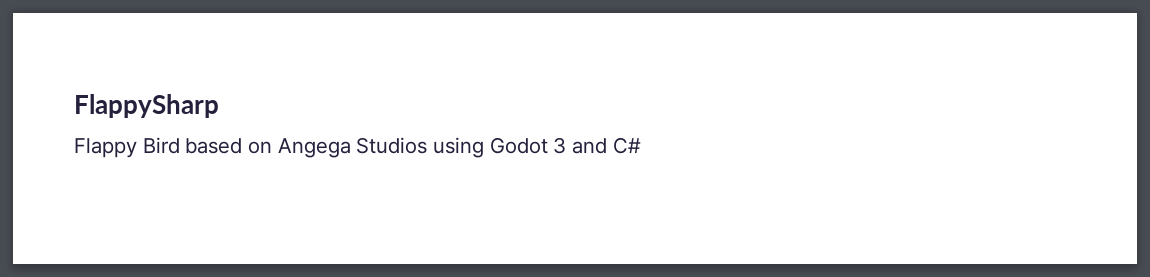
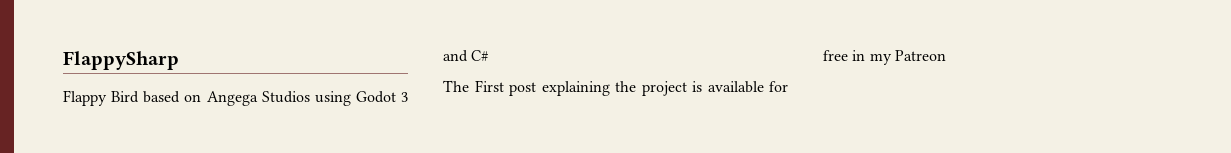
+ The First post explaining the project is available for free in my Patreon

